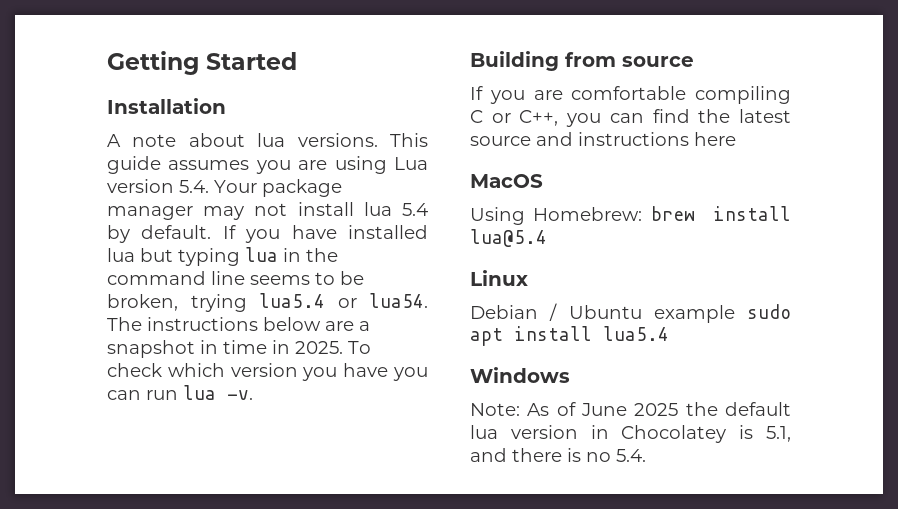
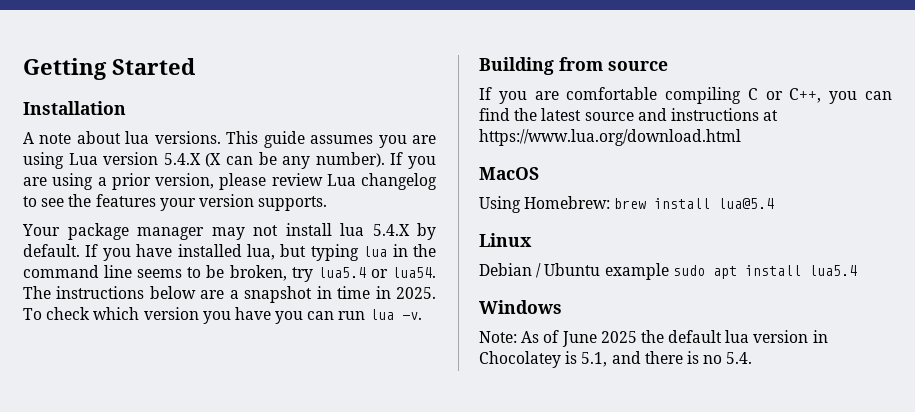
- This guide assumes you are using Lua version 5.4. Your package manager may not install lua 5.4 by default.
+ This guide assumes you are using Lua version 5.4.X (X can be any number). If you are using a prior version, please review Lua changelog to see the features your version supports.
+ Your package manager may not install lua 5.4.X by default.
- If you have installed lua but typing lua in the command line seems to be broken, trying lua5.4 or lua54.
+ If you have installed lua, but typing lua in the command line seems to be broken, try lua5.4 or lua54.
- If you are comfortable compiling C or C++, you can find the latest source and instructions here
+ If you are comfortable compiling C or C++, you can find the latest source and instructions at https://www.lua.org/download.html

